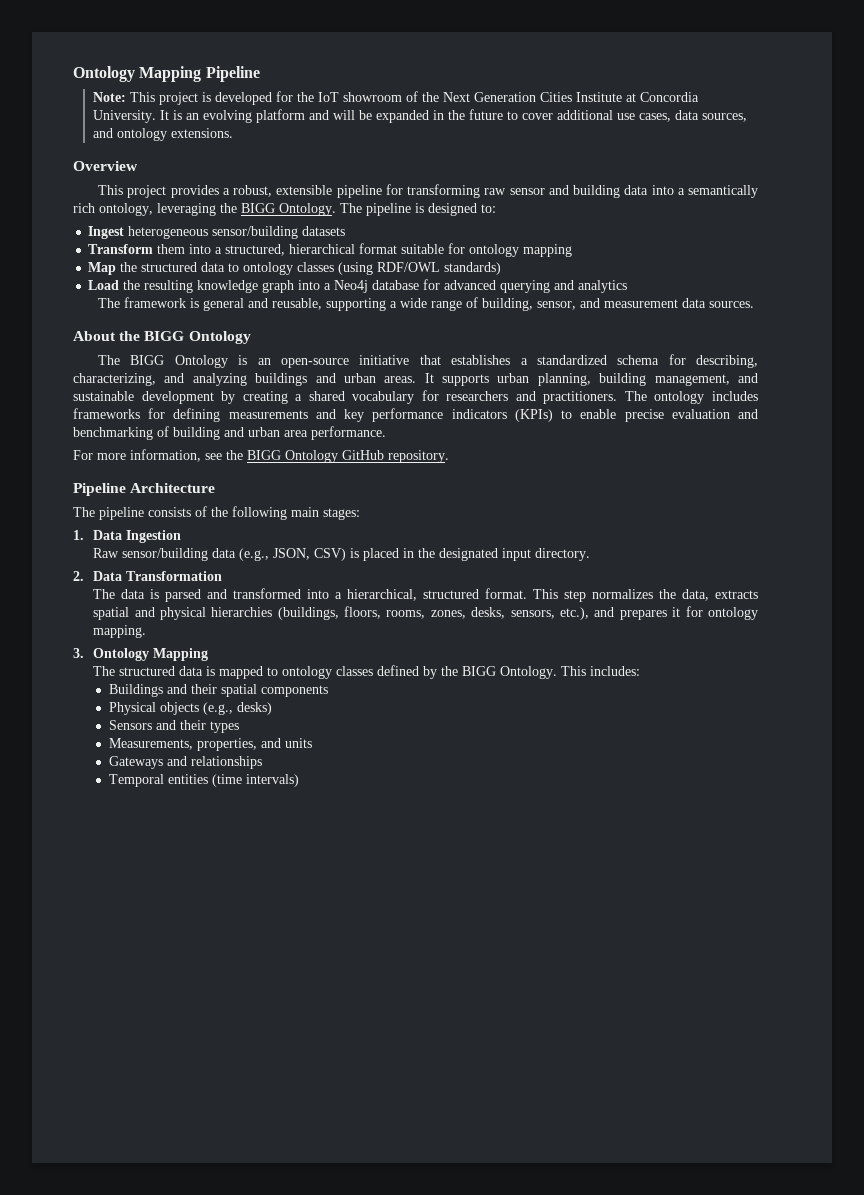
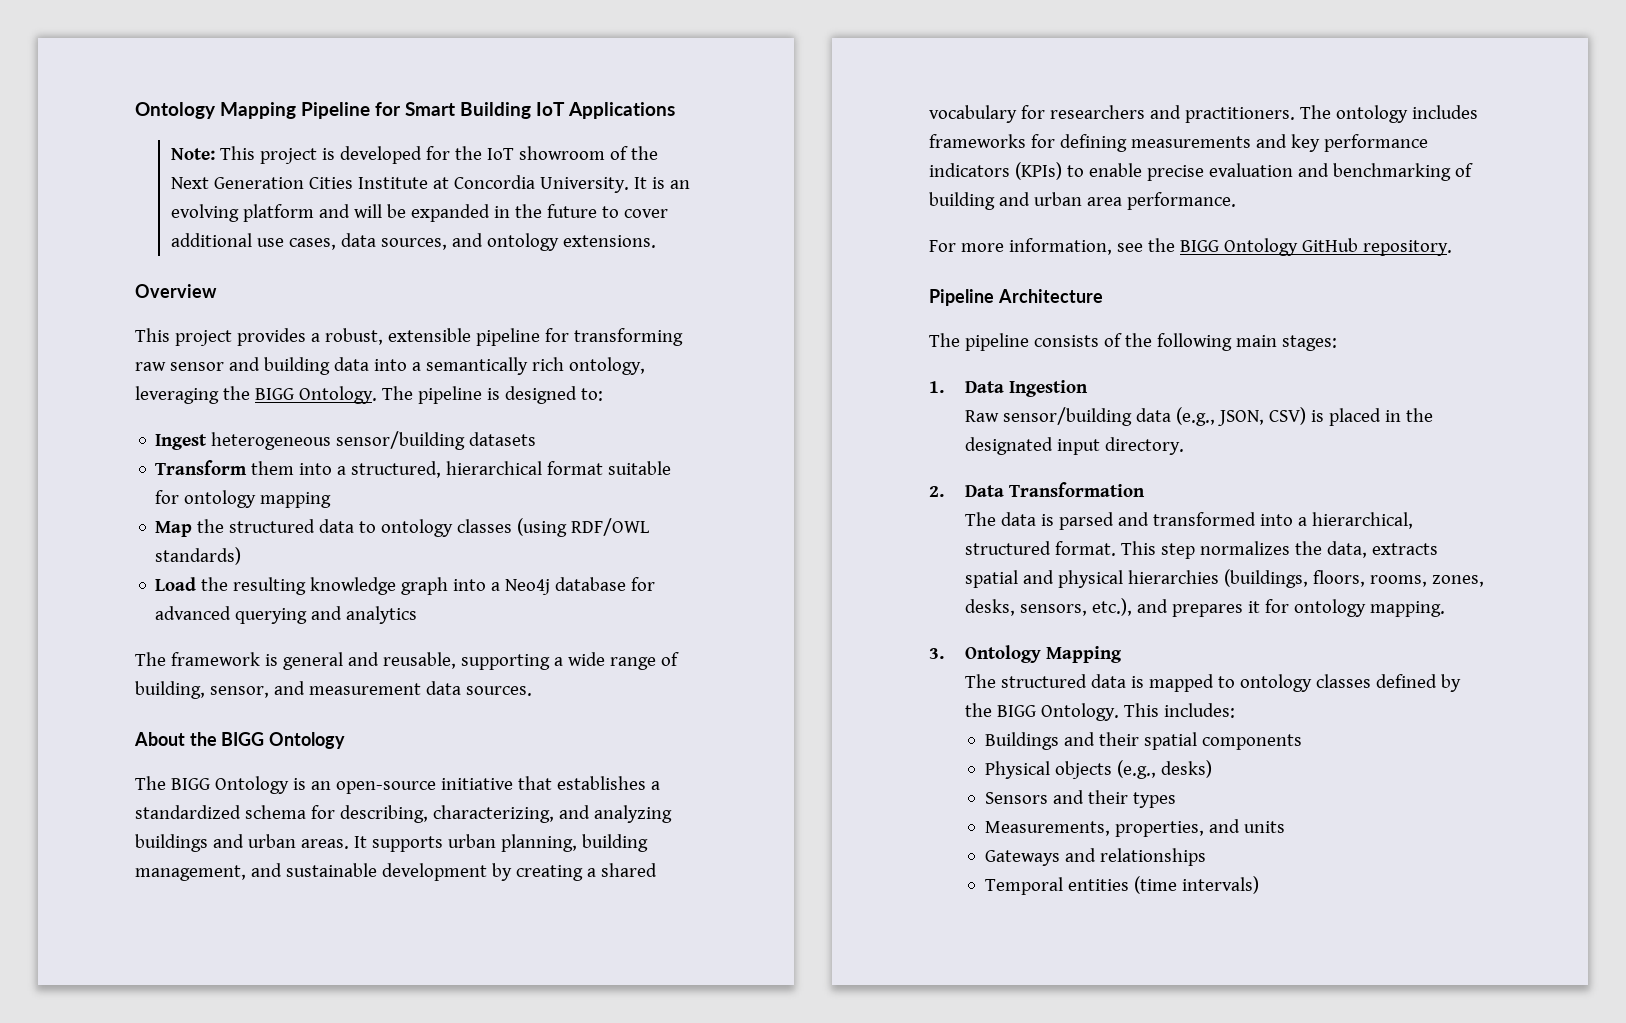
- Ontology Mapping Pipeline
+ Ontology Mapping Pipeline for Smart Building IoT Applications

